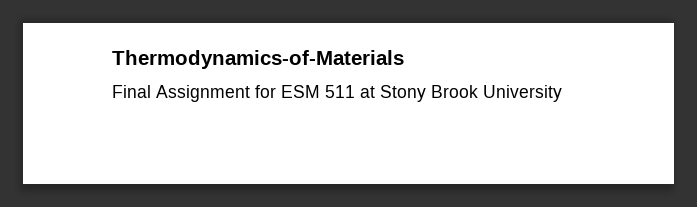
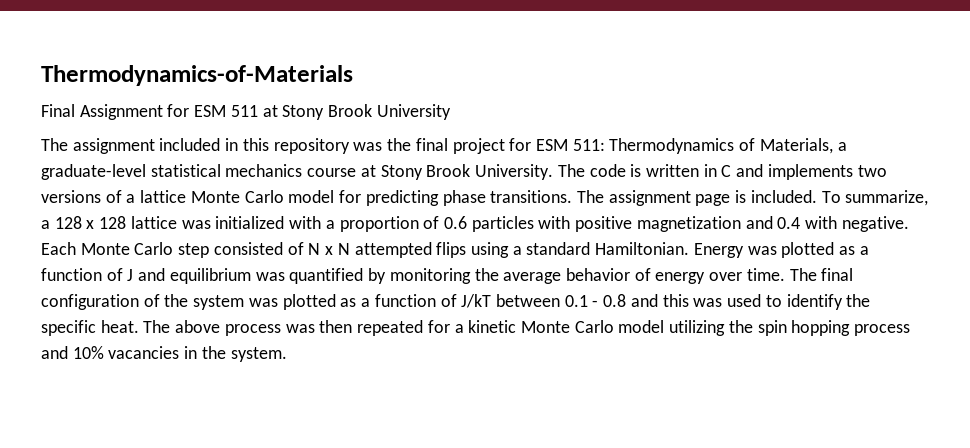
+ The assignment included in this repository was the final project for ESM 511: Thermodynamics of Materials, a graduate-level statistical mechanics course at Stony Brook University. The code is written in C and implements two versions of a lattice Monte Carlo model for predicting phase transitions. The assignment page is included. To summarize, a 128 x 128 lattice was initialized with a proportion of 0.6 particles with positive magnetization and 0.4 with negative. Each Monte Carlo step consisted of N x N attempted flips using a standard Hamiltonian. Energy was plotted as a function of J and equilibrium was quantified by monitoring the average behavior of energy over time. The final configuration of the system was plotted as a function of J/kT between 0.1 - 0.8 and this was used to identify the specific heat. The above process was then repeated for a kinetic Monte Carlo model utilizing the spin hopping process and 10% vacancies in the system.

